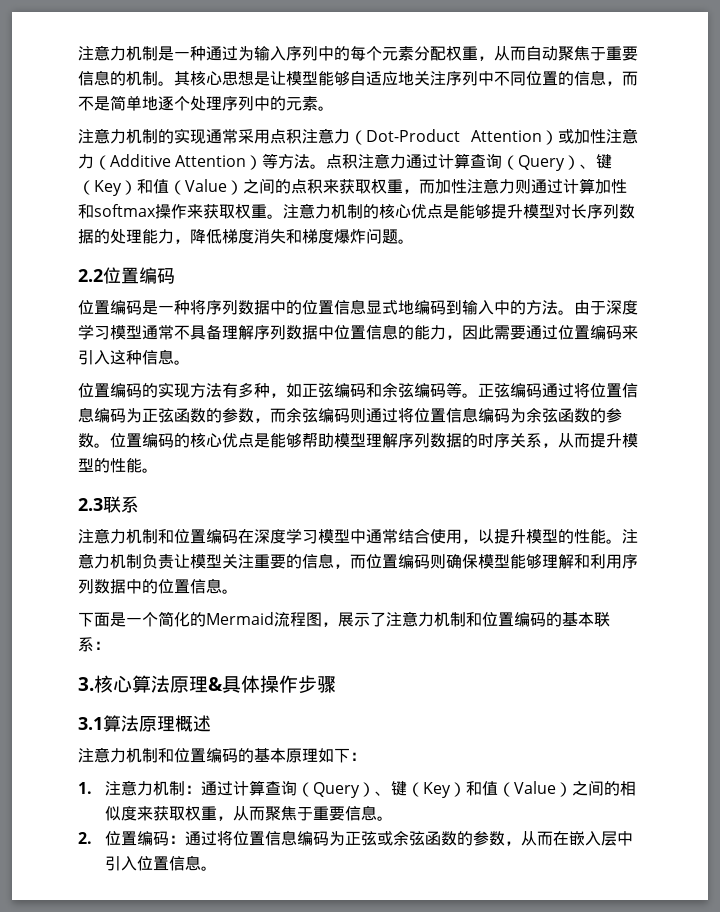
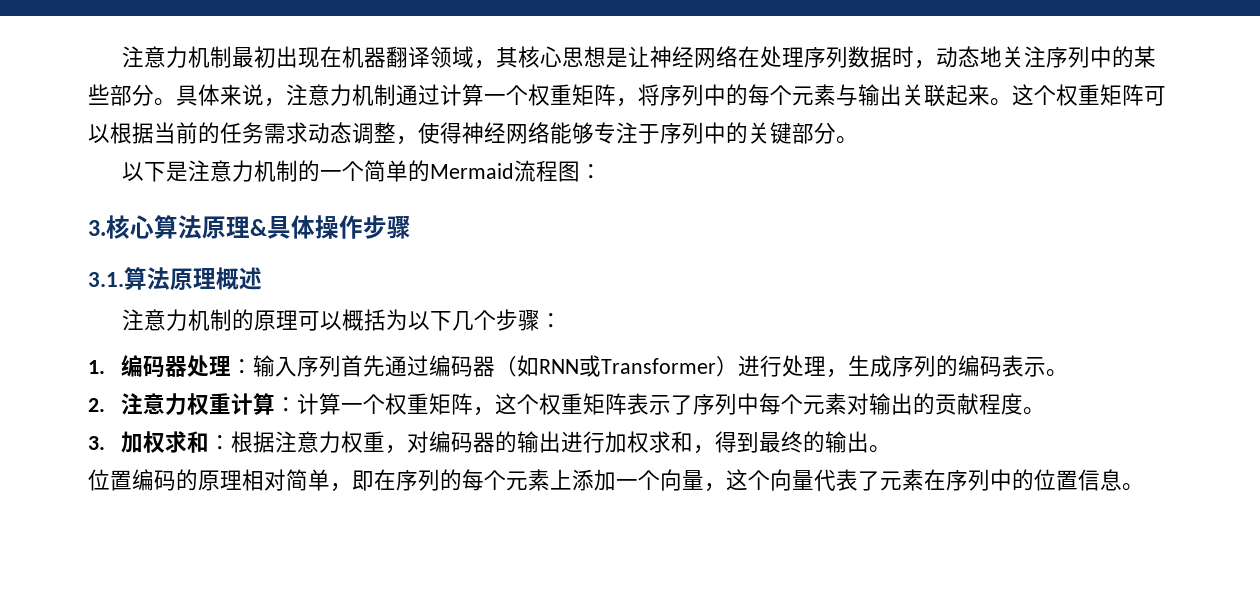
- 注意力机制是一种通过为输入序列中的每个元素分配权重，从而自动聚焦于重要信息的机制。其核心思想是让模型能够自适应地关注序列中不同位置的信息，而不是简单地逐个处理序列中的元素。
- 注意力机制的实现通常采用点积注意力（Dot-Product Attention）或加性注意力（Additive Attention）等方法。点积注意力通过计算查询（Query）、键（Key）和值（Value）之间的点积来获取权重，而加性注意力则通过计算加性和softmax操作来获取权重。注意力机制的核心优点是能够提升模型对长序列数据的处理能力，降低梯度消失和梯度爆炸问题。
- 2.2位置编码
- 位置编码是一种将序列数据中的位置信息显式地编码到输入中的方法。由于深度学习模型通常不具备理解序列数据中位置信息的能力，因此需要通过位置编码来引入这种信息。
- 位置编码的实现方法有多种，如正弦编码和余弦编码等。正弦编码通过将位置信息编码为正弦函数的参数，而余弦编码则通过将位置信息编码为余弦函数的参数。位置编码的核心优点是能够帮助模型理解序列数据的时序关系，从而提升模型的性能。
- 2.3联系
- 注意力机制和位置编码在深度学习模型中通常结合使用，以提升模型的性能。注意力机制负责让模型关注重要的信息，而位置编码则确保模型能够理解和利用序列数据中的位置信息。
- 下面是一个简化的Mermaid流程图，展示了注意力机制和位置编码的基本联系：
+ 注意力机制最初出现在机器翻译领域，其核心思想是让神经网络在处理序列数据时，动态地关注序列中的某些部分。具体来说，注意力机制通过计算一个权重矩阵，将序列中的每个元素与输出关联起来。这个权重矩阵可以根据当前的任务需求动态调整，使得神经网络能够专注于序列中的关键部分。
+ 以下是注意力机制的一个简单的Mermaid流程图：
- 3.1算法原理概述
+ 3.1.算法原理概述
- 注意力机制和位置编码的基本原理如下：
- 1.注意力机制：通过计算查询（Query）、键（Key）和值（Value）之间的相似度来获取权重，从而聚焦于重要信息。
- 2.位置编码：通过将位置信息编码为正弦或余弦函数的参数，从而在嵌入层中引入位置信息。
+ 注意力机制的原理可以概括为以下几个步骤：
+ 1.编码器处理：输入序列首先通过编码器（如RNN或Transformer）进行处理，生成序列的编码表示。
+ 2.注意力权重计算：计算一个权重矩阵，这个权重矩阵表示了序列中每个元素对输出的贡献程度。
+ 3.加权求和：根据注意力权重，对编码器的输出进行加权求和，得到最终的输出。
+ 位置编码的原理相对简单，即在序列的每个元素上添加一个向量，这个向量代表了元素在序列中的位置信息。

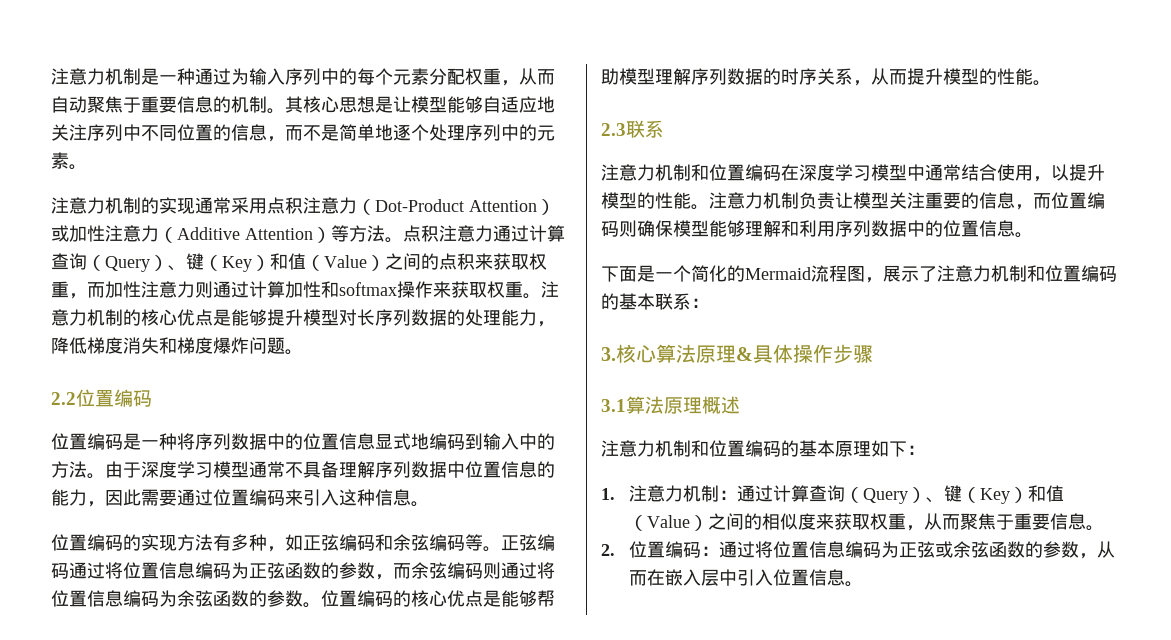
- 注意力机制最初出现在机器翻译领域，其核心思想是让神经网络在处理序列数据时，动态地关注序列中的某些部分。具体来说，注意力机制通过计算一个权重矩阵，将序列中的每个元素与输出关联起来。这个权重矩阵可以根据当前的任务需求动态调整，使得神经网络能够专注于序列中的关键部分。
- 以下是注意力机制的一个简单的Mermaid流程图：
+ 注意力机制是一种通过为输入序列中的每个元素分配权重，从而自动聚焦于重要信息的机制。其核心思想是让模型能够自适应地关注序列中不同位置的信息，而不是简单地逐个处理序列中的元素。
+ 注意力机制的实现通常采用点积注意力（Dot-Product Attention）或加性注意力（Additive Attention）等方法。点积注意力通过计算查询（Query）、键（Key）和值（Value）之间的点积来获取权重，而加性注意力则通过计算加性和softmax操作来获取权重。注意力机制的核心优点是能够提升模型对长序列数据的处理能力，降低梯度消失和梯度爆炸问题。
+ 2.2位置编码
+ 位置编码是一种将序列数据中的位置信息显式地编码到输入中的方法。由于深度学习模型通常不具备理解序列数据中位置信息的能力，因此需要通过位置编码来引入这种信息。
+ 位置编码的实现方法有多种，如正弦编码和余弦编码等。正弦编码通过将位置信息编码为正弦函数的参数，而余弦编码则通过将位置信息编码为余弦函数的参数。位置编码的核心优点是能够帮助模型理解序列数据的时序关系，从而提升模型的性能。
+ 2.3联系
+ 注意力机制和位置编码在深度学习模型中通常结合使用，以提升模型的性能。注意力机制负责让模型关注重要的信息，而位置编码则确保模型能够理解和利用序列数据中的位置信息。
+ 下面是一个简化的Mermaid流程图，展示了注意力机制和位置编码的基本联系：
- 3.1.算法原理概述
+ 3.1算法原理概述
- 注意力机制的原理可以概括为以下几个步骤：
- 1.编码器处理：输入序列首先通过编码器（如RNN或Transformer）进行处理，生成序列的编码表示。
- 2.注意力权重计算：计算一个权重矩阵，这个权重矩阵表示了序列中每个元素对输出的贡献程度。
- 3.加权求和：根据注意力权重，对编码器的输出进行加权求和，得到最终的输出。
- 位置编码的原理相对简单，即在序列的每个元素上添加一个向量，这个向量代表了元素在序列中的位置信息。
+ 注意力机制和位置编码的基本原理如下：
+ 1.注意力机制：通过计算查询（Query）、键（Key）和值（Value）之间的相似度来获取权重，从而聚焦于重要信息。
+ 2.位置编码：通过将位置信息编码为正弦或余弦函数的参数，从而在嵌入层中引入位置信息。

